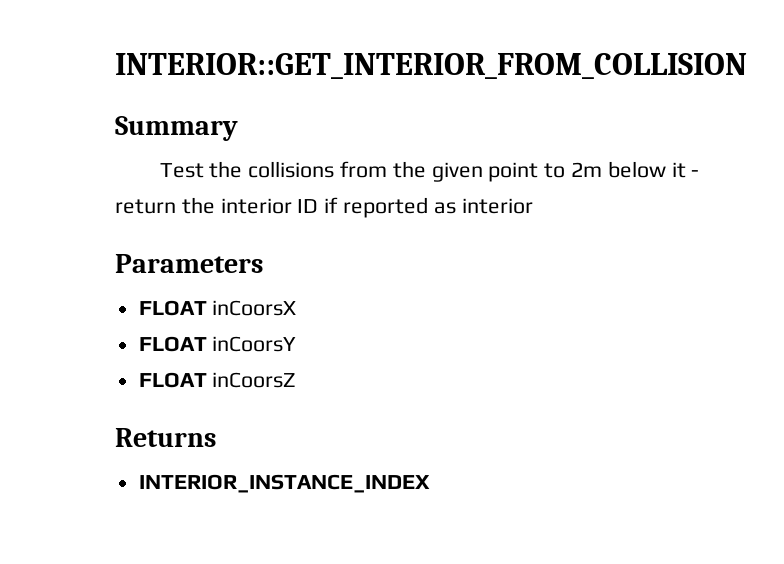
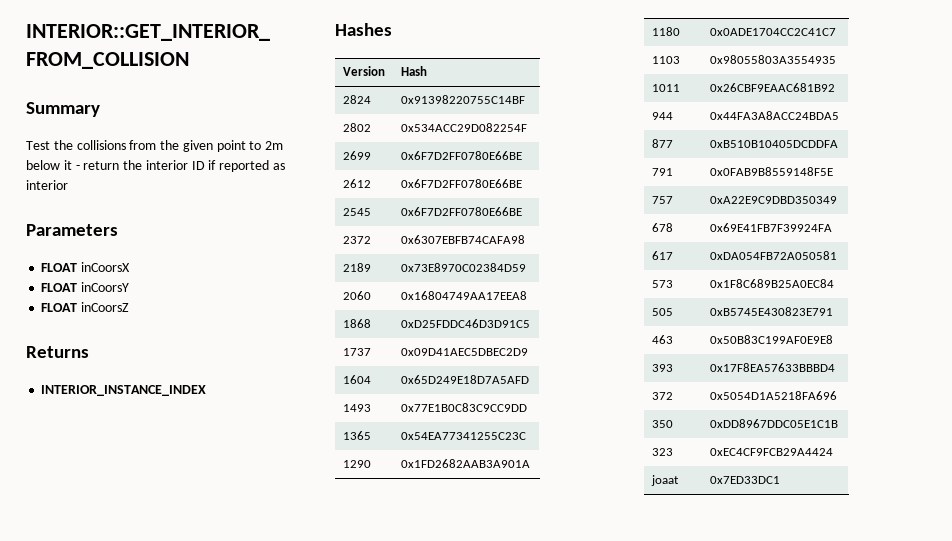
+ Hashes
+ Version | Hash
+ 2824 | 0x91398220755C14BF
+ 2802 | 0x534ACC29D082254F
+ 2699 | 0x6F7D2FF0780E66BE
+ 2612 | 0x6F7D2FF0780E66BE
+ 2545 | 0x6F7D2FF0780E66BE
+ 2372 | 0x6307EBFB74CAFA98
+ 2189 | 0x73E8970C02384D59
+ 2060 | 0x16804749AA17EEA8
+ 1868 | 0xD25FDDC46D3D91C5
+ 1737 | 0x09D41AEC5DBEC2D9
+ 1604 | 0x65D249E18D7A5AFD
+ 1493 | 0x77E1B0C83C9CC9DD
+ 1365 | 0x54EA77341255C23C
+ 1290 | 0x1FD2682AAB3A901A
+ 1180 | 0x0ADE1704CC2C41C7
+ 1103 | 0x98055803A3554935
+ 1011 | 0x26CBF9EAAC681B92
+ 944 | 0x44FA3A8ACC24BDA5
+ 877 | 0xB510B10405DCDDFA
+ 791 | 0x0FAB9B8559148F5E
+ 757 | 0xA22E9C9DBD350349
+ 678 | 0x69E41FB7F39924FA
+ 617 | 0xDA054FB72A050581
+ 573 | 0x1F8C689B25A0EC84
+ 505 | 0xB5745E430823E791
+ 463 | 0x50B83C199AF0E9E8
+ 393 | 0x17F8EA57633BBBD4
+ 372 | 0x5054D1A5218FA696
+ 350 | 0xDD8967DDC05E1C1B
+ 323 | 0xEC4CF9FCB29A4424
+ joaat | 0x7ED33DC1

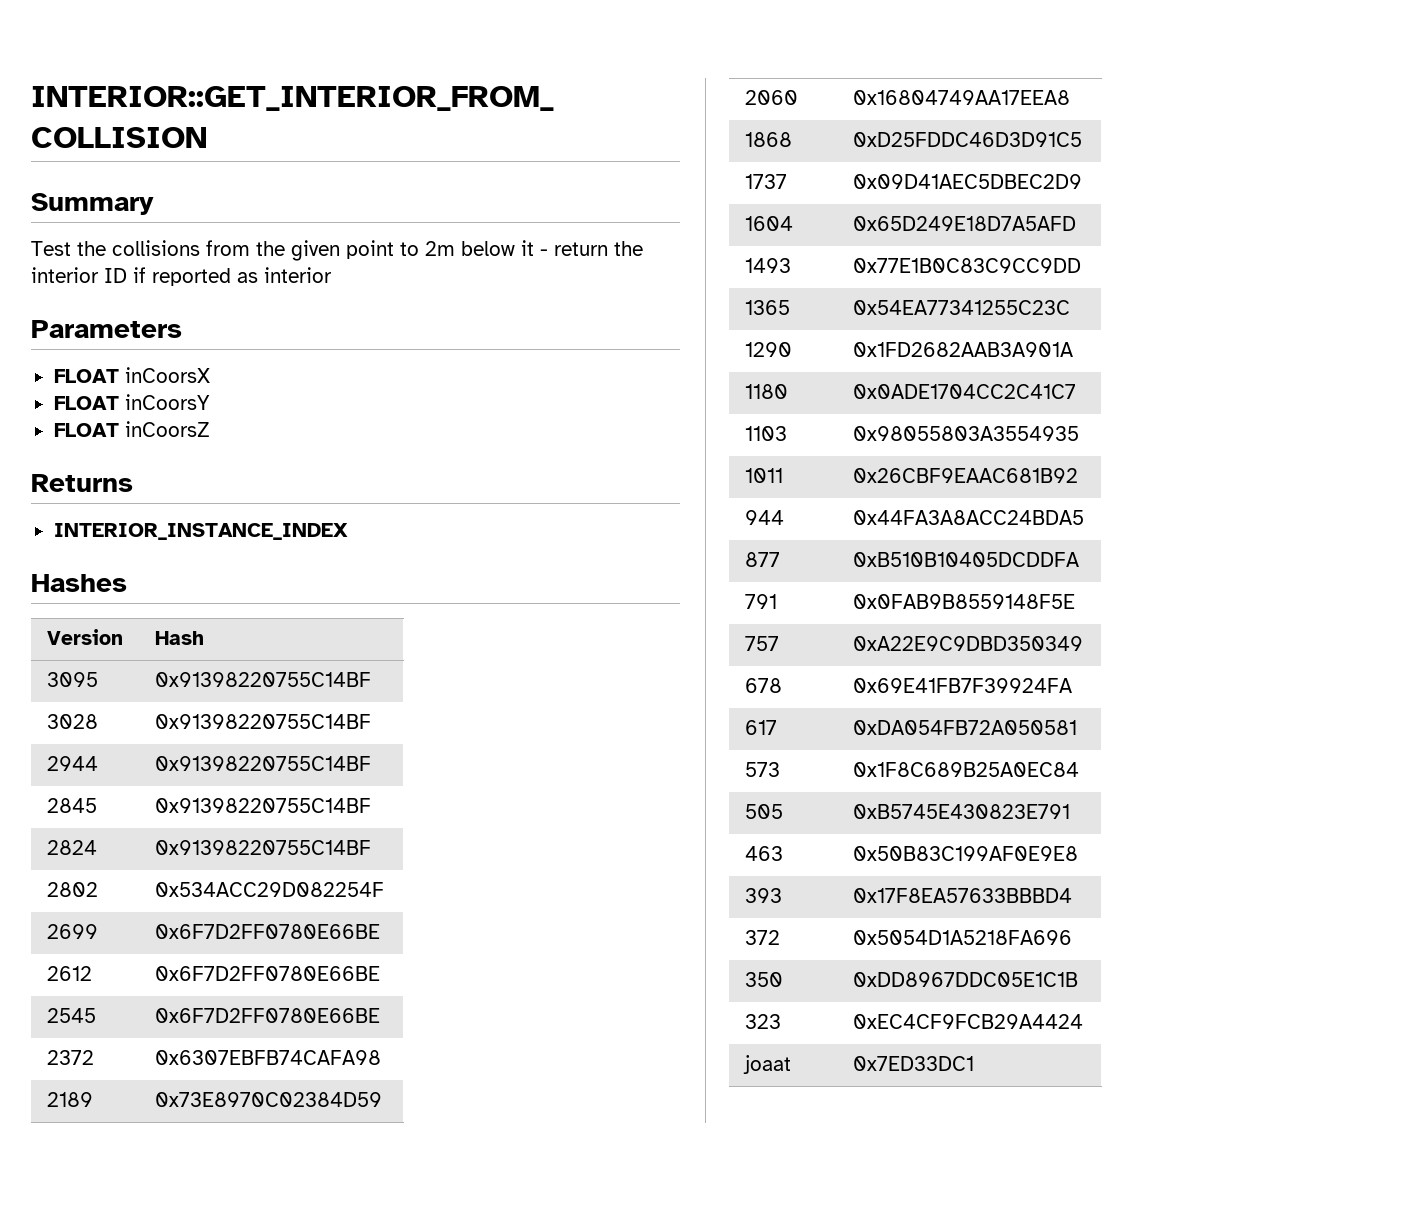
+ 3095 | 0x91398220755C14BF
+ 3028 | 0x91398220755C14BF
+ 2944 | 0x91398220755C14BF
+ 2845 | 0x91398220755C14BF

